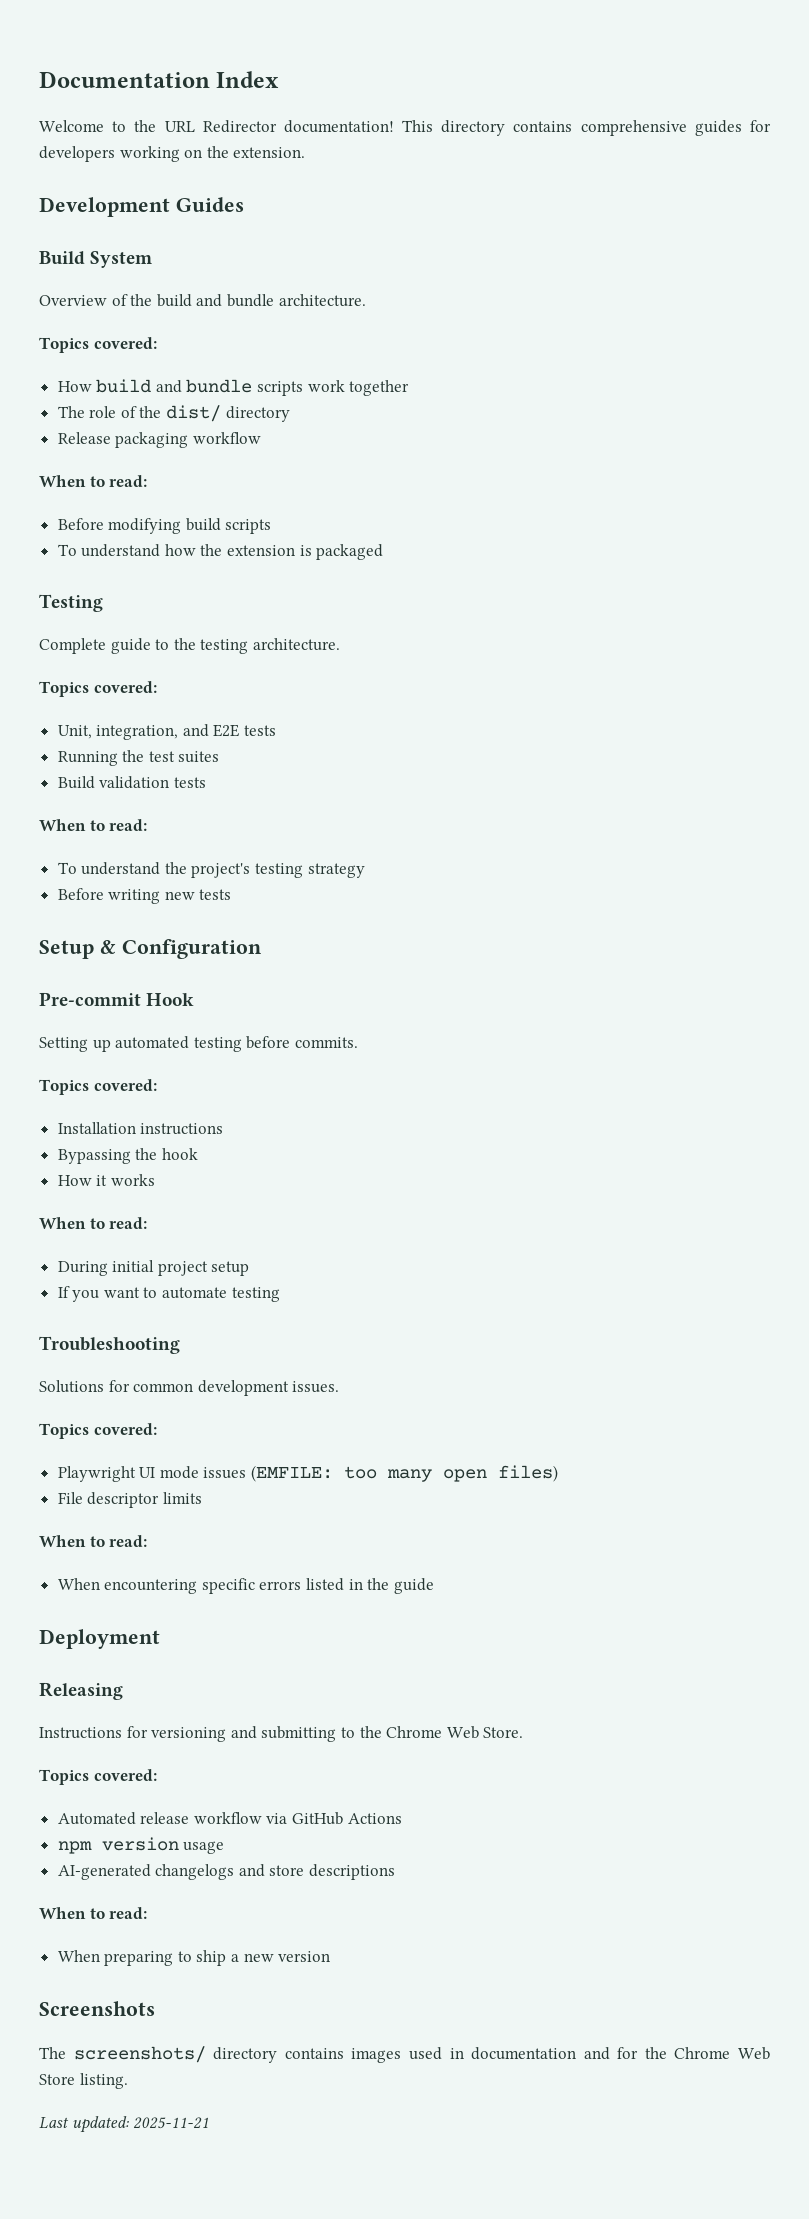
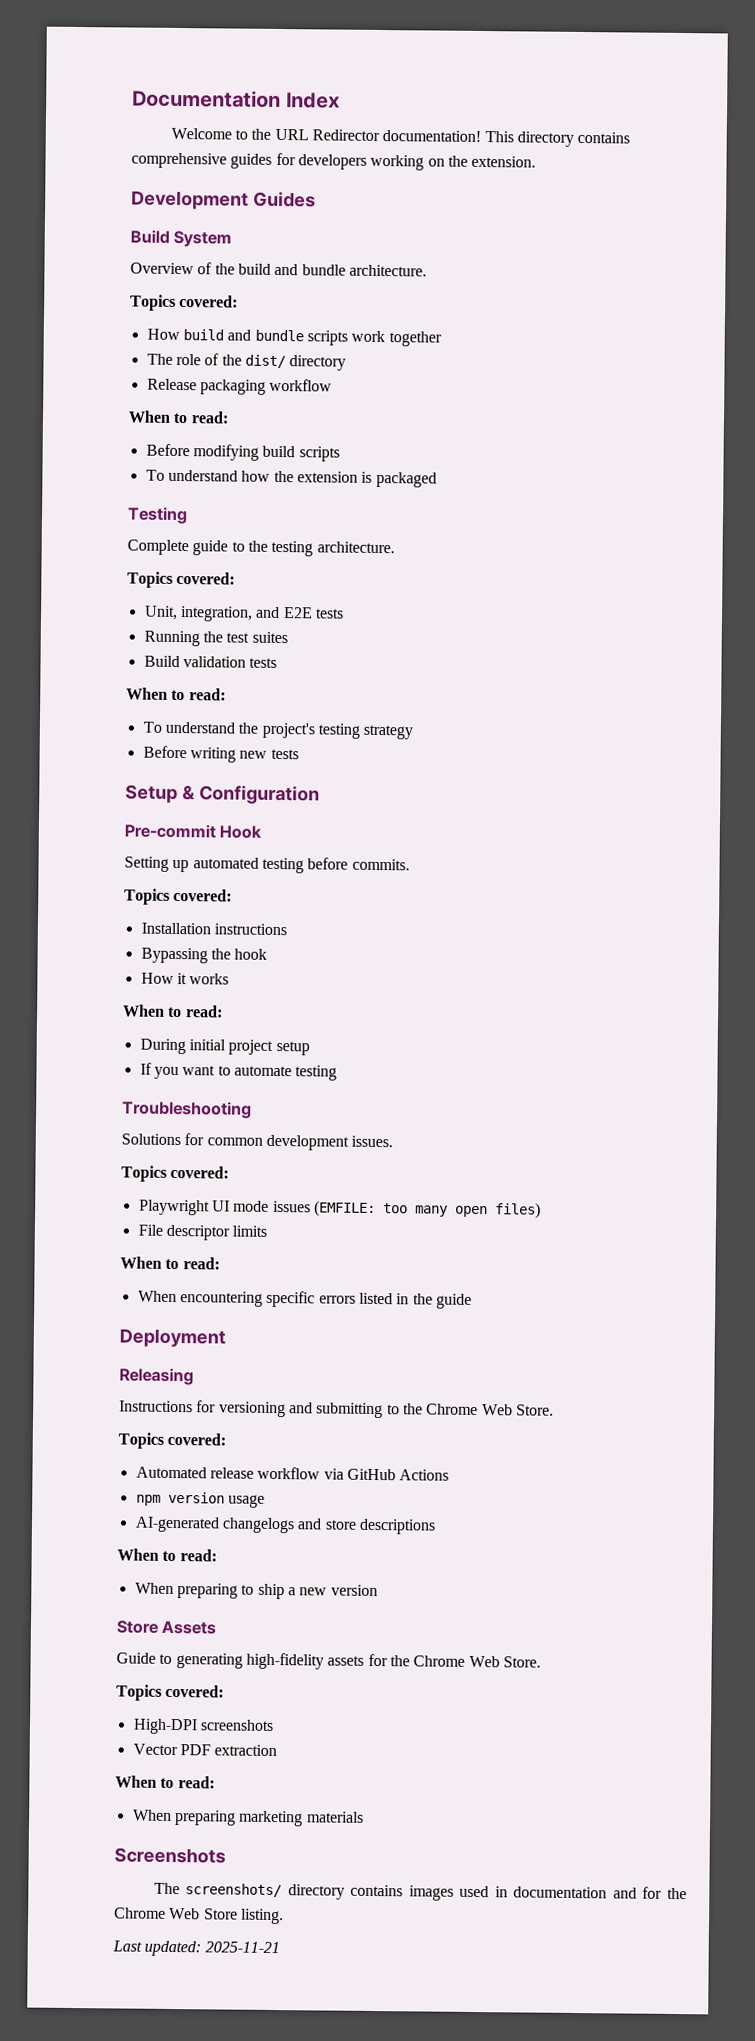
+ Store Assets
+ Guide to generating high-fidelity assets for the Chrome Web Store.
+ Topics covered:
+ High-DPI screenshots
+ Vector PDF extraction
+ When to read:
+ When preparing marketing materials

